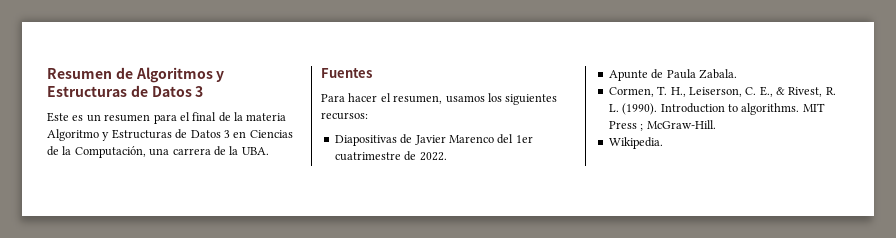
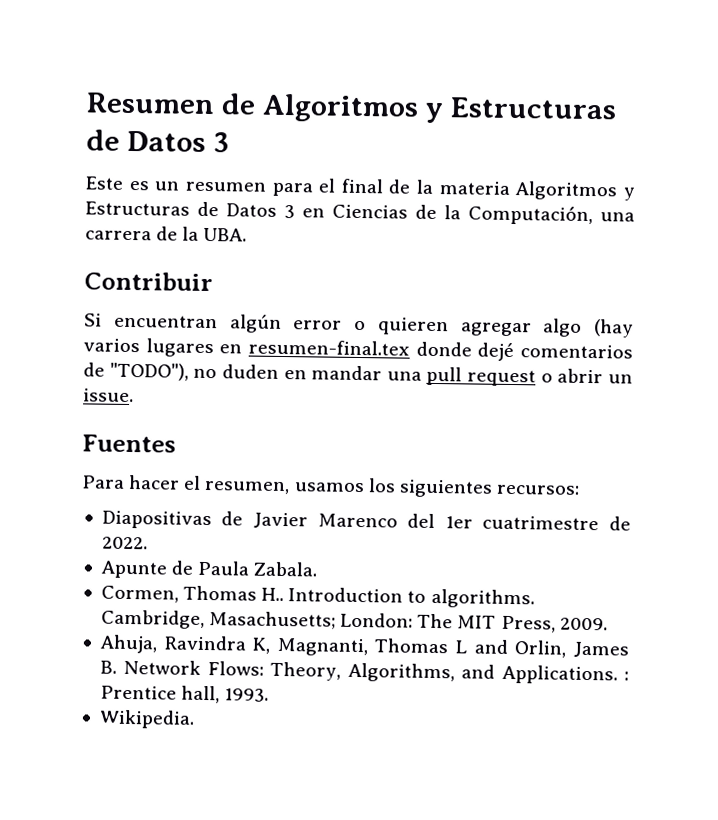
- Este es un resumen para el final de la materia Algoritmo y Estructuras de Datos 3 en Ciencias de la Computación, una carrera de la UBA.
+ Este es un resumen para el final de la materia Algoritmos y Estructuras de Datos 3 en Ciencias de la Computación, una carrera de la UBA.
+ Contribuir
+ Si encuentran algún error o quieren agregar algo (hay varios lugares en resumen-final.tex donde dejé comentarios de "TODO"), no duden en mandar una pull request o abrir un issue.
- Cormen, T. H., Leiserson, C. E., & Rivest, R. L. (1990). Introduction to algorithms. MIT Press ; McGraw-Hill.
+ Cormen, Thomas H.. Introduction to algorithms. Cambridge, Masachusetts; London: The MIT Press, 2009.
+ Ahuja, Ravindra K, Magnanti, Thomas L and Orlin, James B. Network Flows: Theory, Algorithms, and Applications. : Prentice hall, 1993.

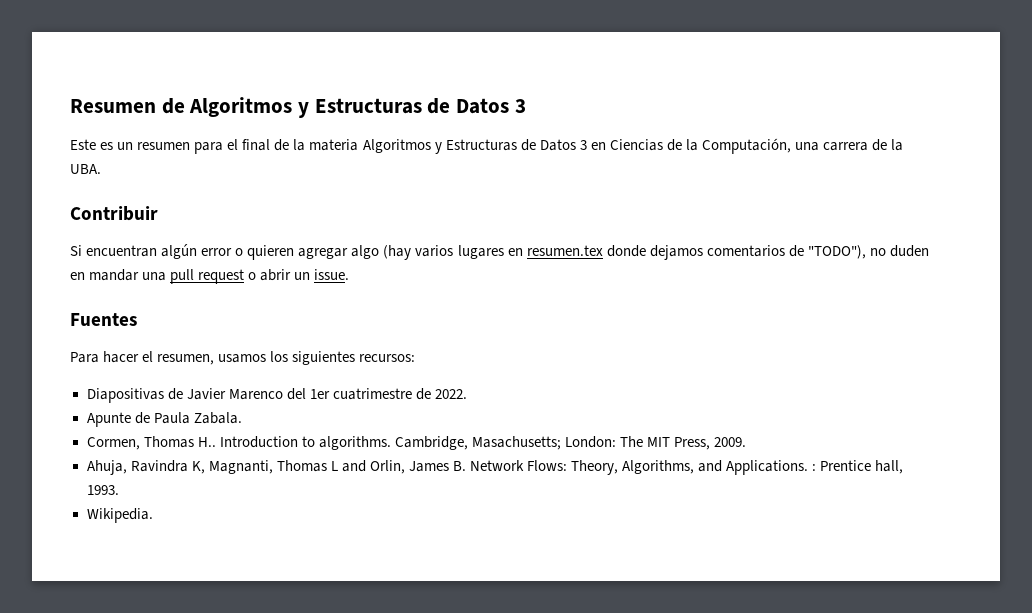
- Si encuentran algún error o quieren agregar algo (hay varios lugares en resumen-final.tex donde dejé comentarios de "TODO"), no duden en mandar una pull request o abrir un issue.
+ Si encuentran algún error o quieren agregar algo (hay varios lugares en resumen.tex donde dejamos comentarios de "TODO"), no duden en mandar una pull request o abrir un issue.

